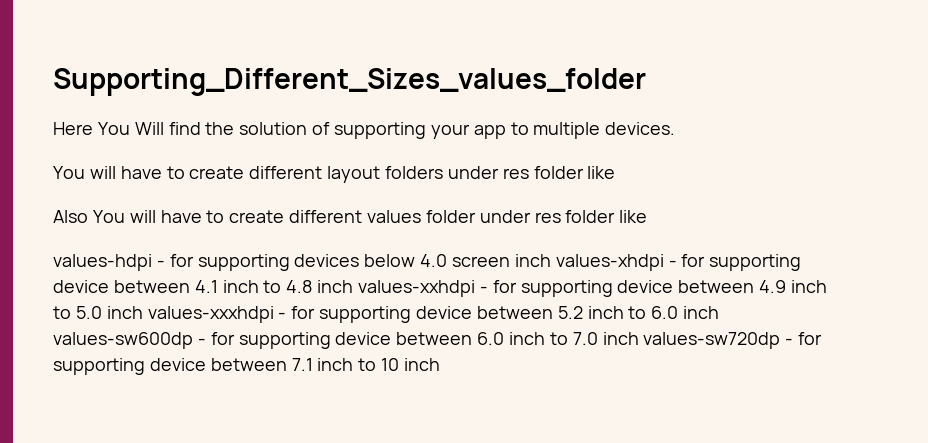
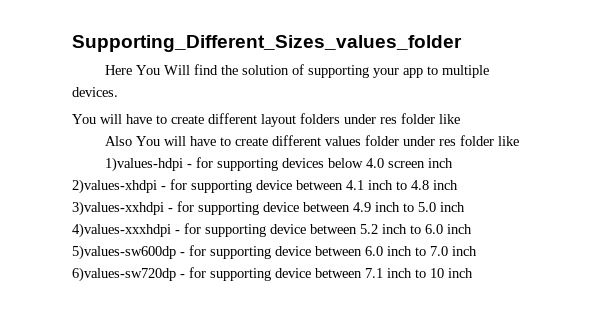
- values-hdpi - for supporting devices below 4.0 screen inch values-xhdpi - for supporting device between 4.1 inch to 4.8 inch values-xxhdpi - for supporting device between 4.9 inch to 5.0 inch values-xxxhdpi - for supporting device between 5.2 inch to 6.0 inch values-sw600dp - for supporting device between 6.0 inch to 7.0 inch values-sw720dp - for supporting device between 7.1 inch to 10 inch
+ 1)values-hdpi - for supporting devices below 4.0 screen inch 2)values-xhdpi - for supporting device between 4.1 inch to 4.8 inch 3)values-xxhdpi - for supporting device between 4.9 inch to 5.0 inch 4)values-xxxhdpi - for supporting device between 5.2 inch to 6.0 inch 5)values-sw600dp - for supporting device between 6.0 inch to 7.0 inch 6)values-sw720dp - for supporting device between 7.1 inch to 10 inch

